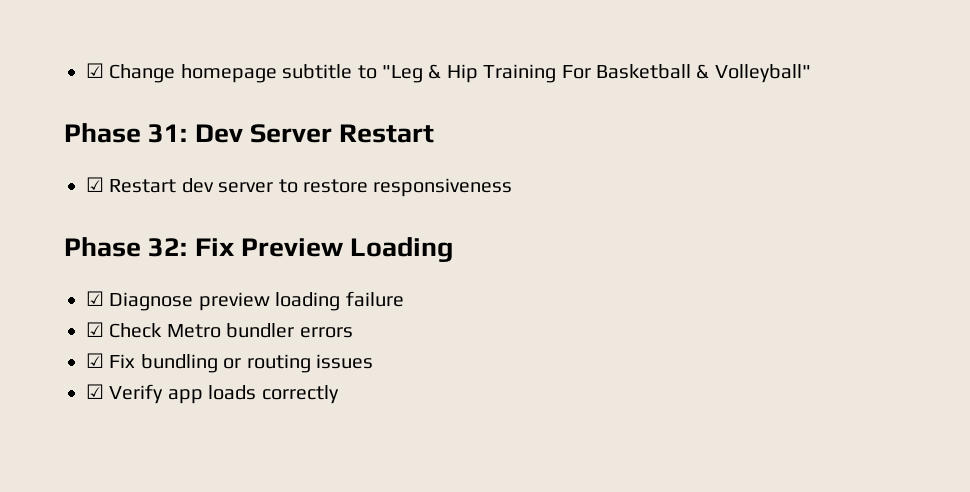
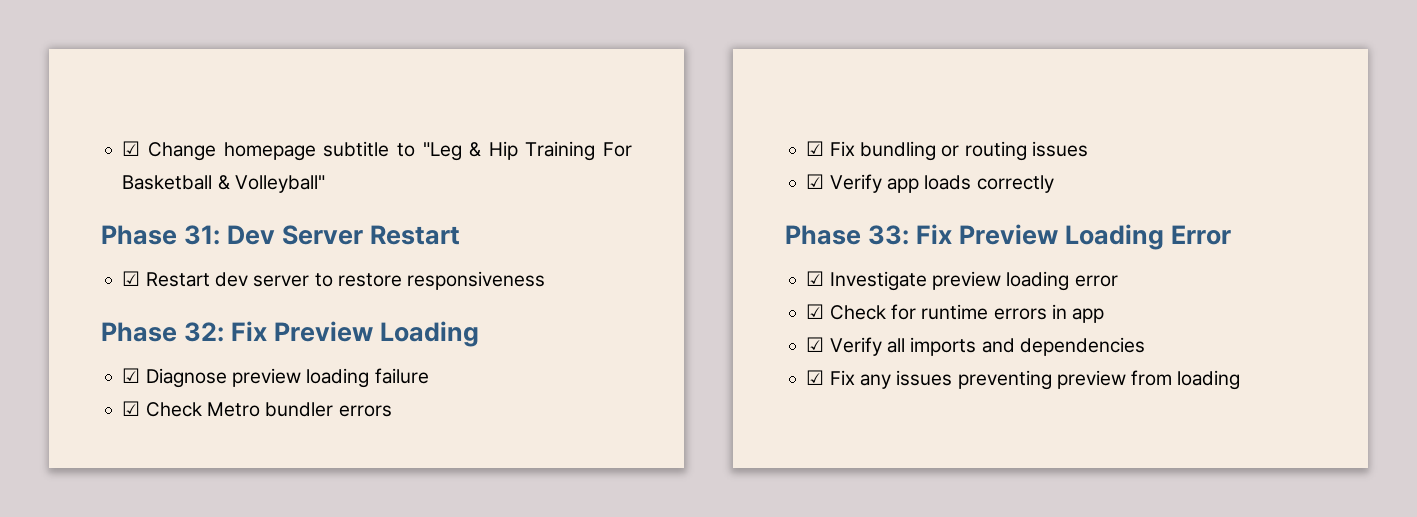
+ Phase 33: Fix Preview Loading Error
+ ☑ Investigate preview loading error
+ ☑ Check for runtime errors in app
+ ☑ Verify all imports and dependencies
+ ☑ Fix any issues preventing preview from loading

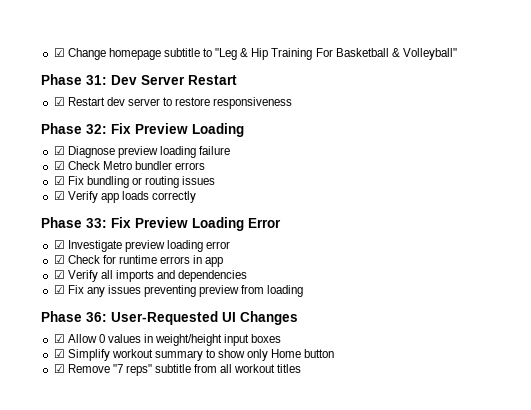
+ Phase 36: User-Requested UI Changes
+ ☑ Allow 0 values in weight/height input boxes
+ ☑ Simplify workout summary to show only Home button
+ ☑ Remove "7 reps" subtitle from all workout titles

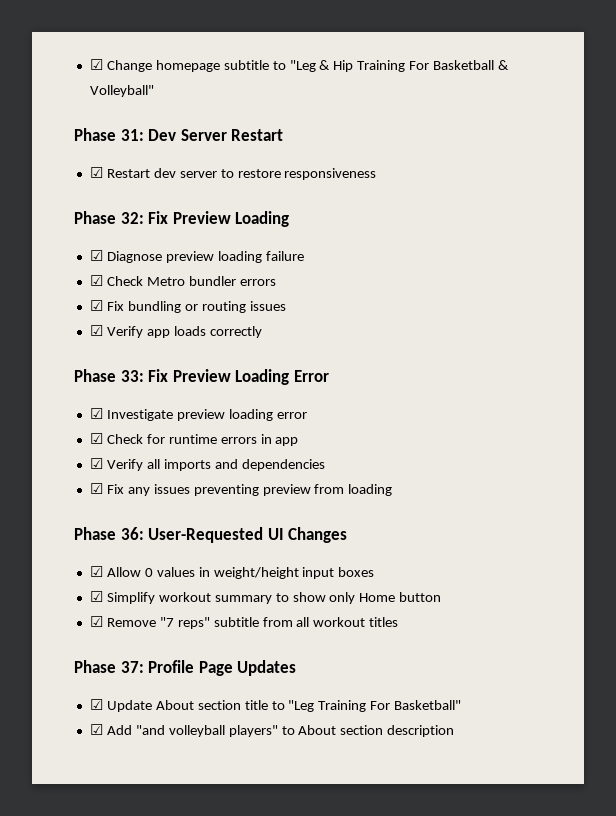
+ Phase 37: Profile Page Updates
+ ☑ Update About section title to "Leg Training For Basketball"
+ ☑ Add "and volleyball players" to About section description

